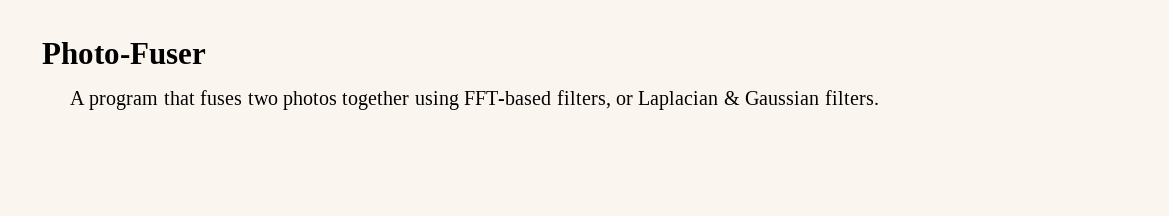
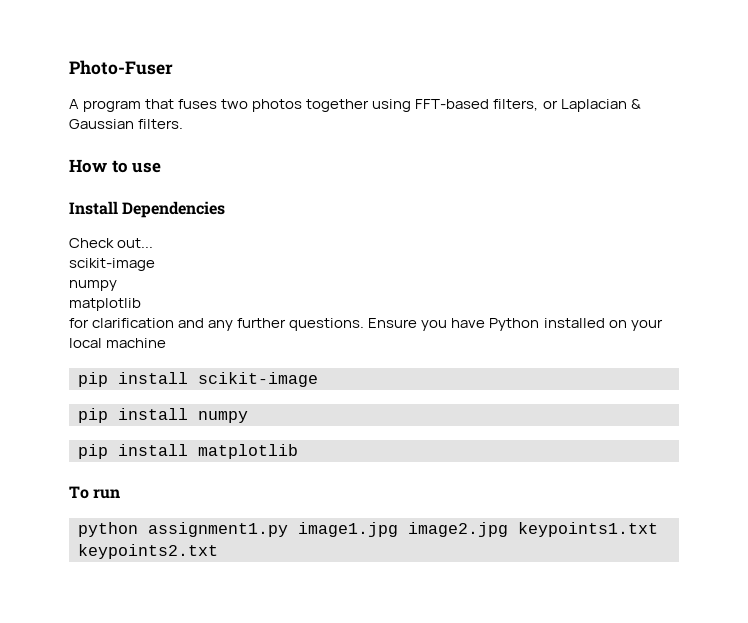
+ How to use
+ Install Dependencies
+ Check out...
+ scikit-image
+ numpy
+ matplotlib
+ for clarification and any further questions. Ensure you have Python installed on your local machine
+ pip install scikit-image
+ pip install numpy
+ pip install matplotlib
+ To run
+ python assignment1.py image1.jpg image2.jpg keypoints1.txt keypoints2.txt

